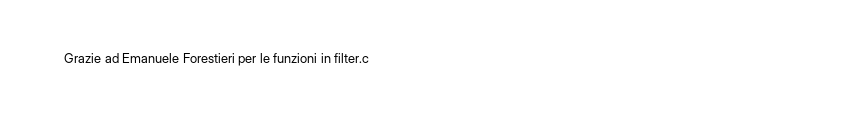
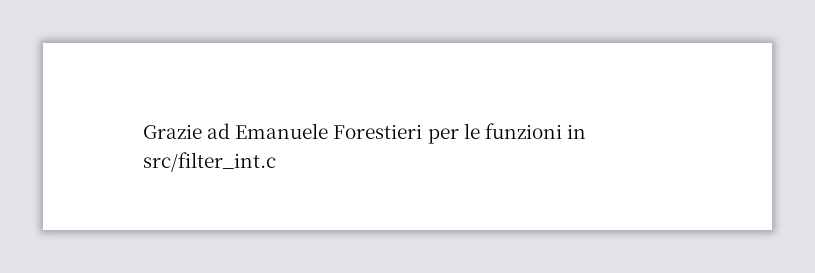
- Grazie ad Emanuele Forestieri per le funzioni in filter.c
+ Grazie ad Emanuele Forestieri per le funzioni in src/filter_int.c

